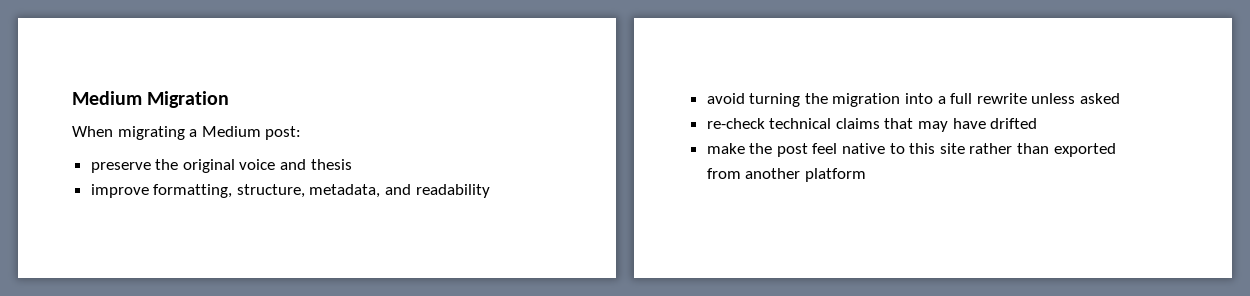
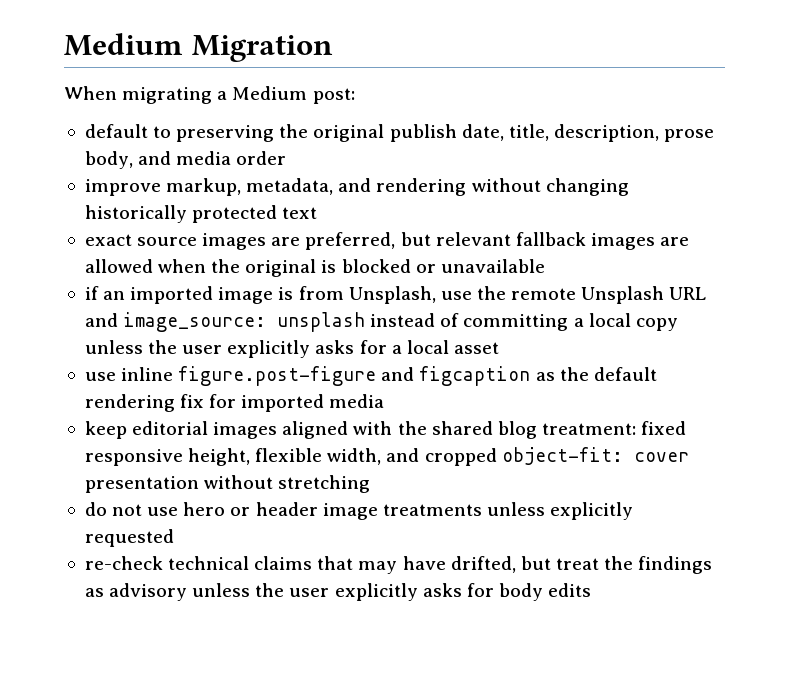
- preserve the original voice and thesis
- improve formatting, structure, metadata, and readability
- avoid turning the migration into a full rewrite unless asked
+ default to preserving the original publish date, title, description, prose body, and media order
+ improve markup, metadata, and rendering without changing historically protected text
+ exact source images are preferred, but relevant fallback images are allowed when the original is blocked or unavailable
+ if an imported image is from Unsplash, use the remote Unsplash URL and image_source: unsplash instead of committing a local copy unless the user explicitly asks for a local asset
+ use inline figure.post-figure and figcaption as the default rendering fix for imported media
+ keep editorial images aligned with the shared blog treatment: fixed responsive height, flexible width, and cropped object-fit: cover presentation without stretching
+ do not use hero or header image treatments unless explicitly requested
- re-check technical claims that may have drifted
- make the post feel native to this site rather than exported from another platform
+ re-check technical claims that may have drifted, but treat the findings as advisory unless the user explicitly asks for body edits

